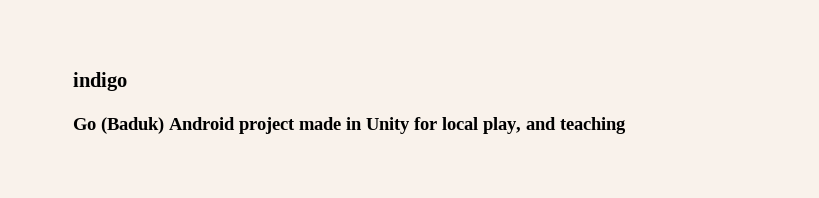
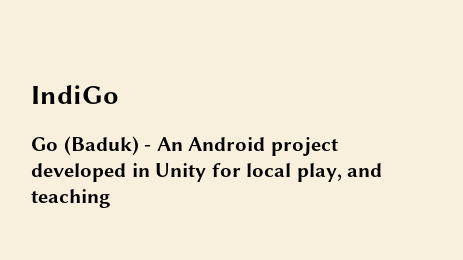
- indigo
+ IndiGo
- Go (Baduk) Android project made in Unity for local play, and teaching
+ Go (Baduk) - An Android project developed in Unity for local play, and teaching

